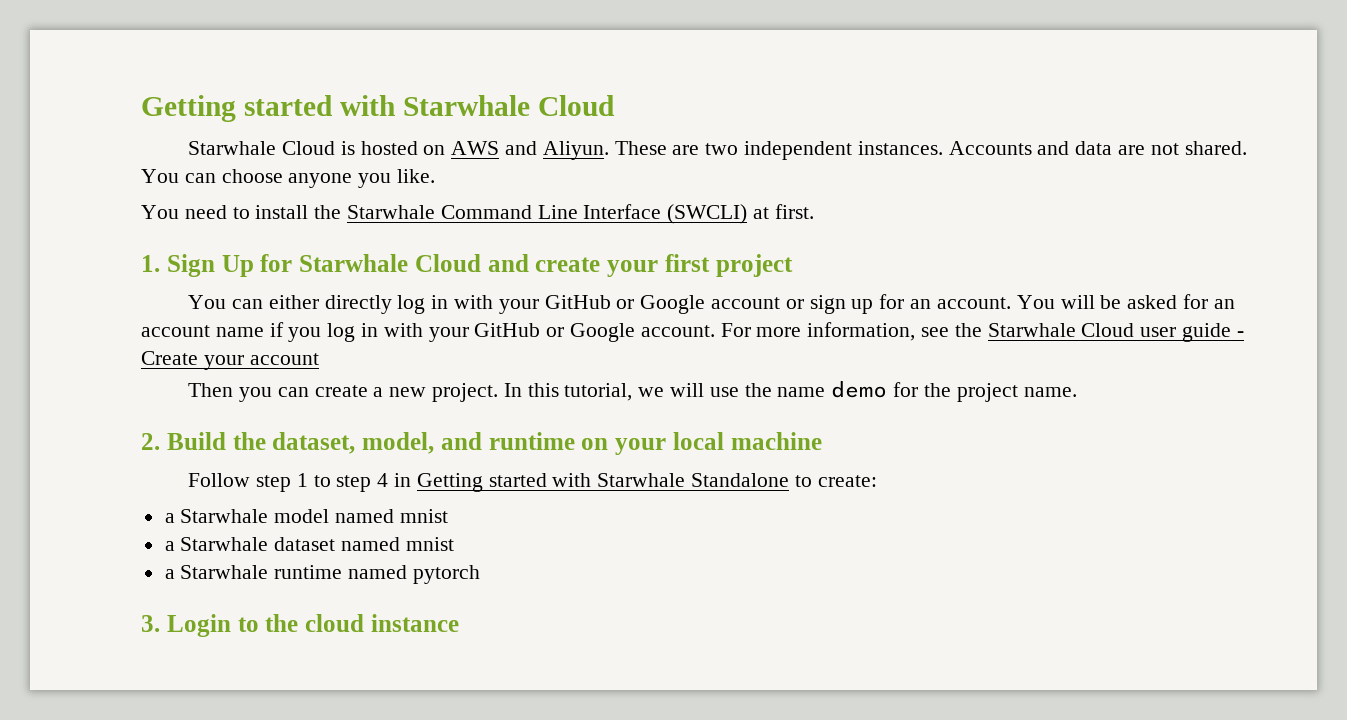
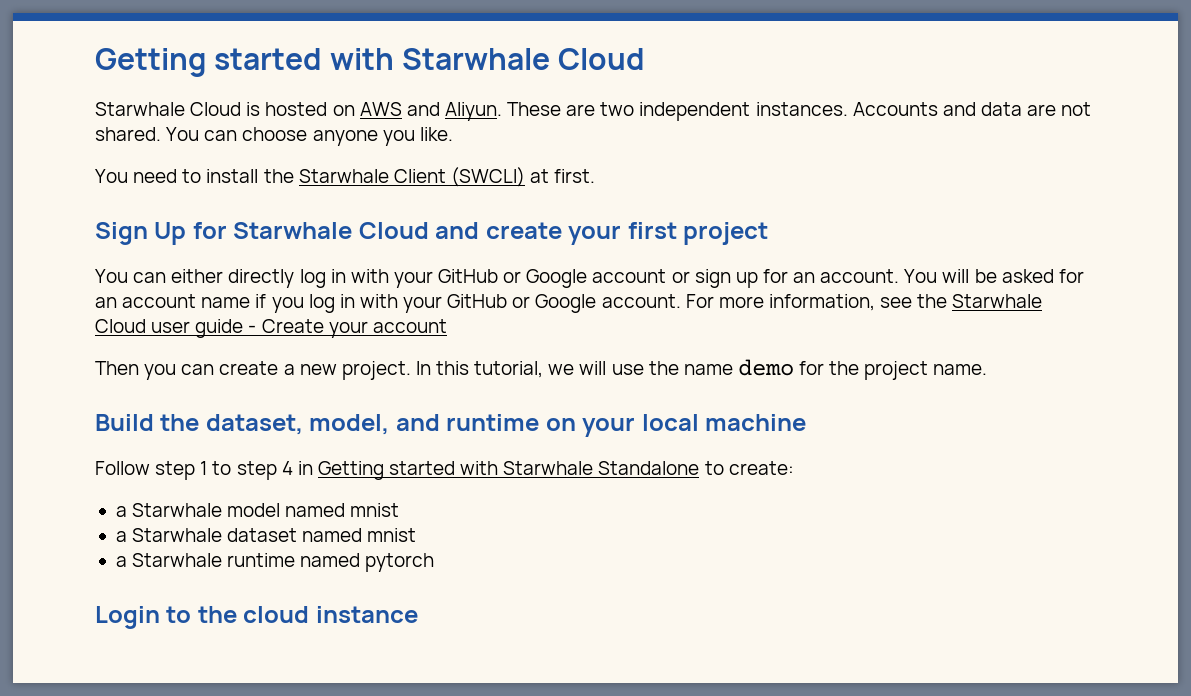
- You need to install the Starwhale Command Line Interface (SWCLI) at first.
+ You need to install the Starwhale Client (SWCLI) at first.
- 1. Sign Up for Starwhale Cloud and create your first project
+ Sign Up for Starwhale Cloud and create your first project
- 2. Build the dataset, model, and runtime on your local machine
+ Build the dataset, model, and runtime on your local machine
- 3. Login to the cloud instance
+ Login to the cloud instance

